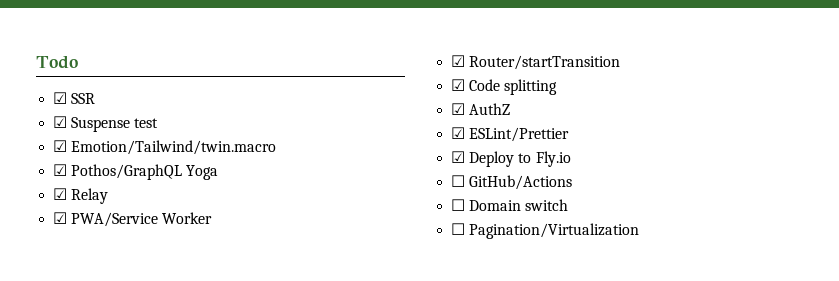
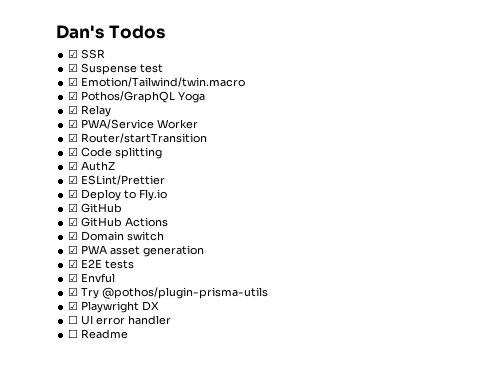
- Todo
+ Dan's Todos
  ☑ Deploy to Fly.io
- ☐ GitHub/Actions
- ☐ Domain switch
- ☐ Pagination/Virtualization
+ ☑ GitHub
+ ☑ GitHub Actions
+ ☑ Domain switch
+ ☑ PWA asset generation
+ ☑ E2E tests
+ ☑ Envful
+ ☑ Try @pothos/plugin-prisma-utils
+ ☑ Playwright DX
+ ☐ UI error handler
+ ☐ Readme

